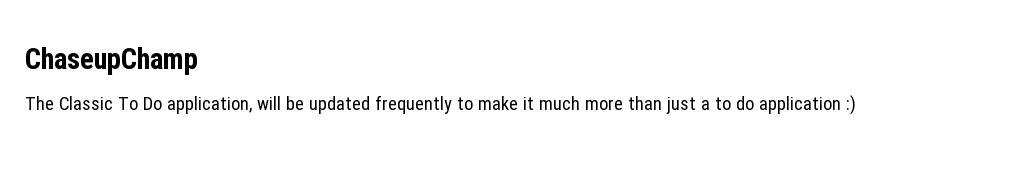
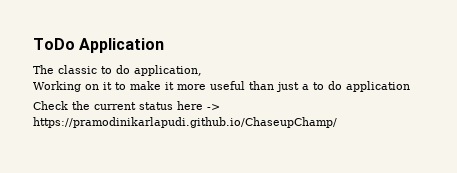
- ChaseupChamp
+ ToDo Application
- The Classic To Do application, will be updated frequently to make it much more than just a to do application :)
+ The classic to do application,
+ Working on it to make it more useful than just a to do application
+ Check the current status here -> https://pramodinikarlapudi.github.io/ChaseupChamp/

